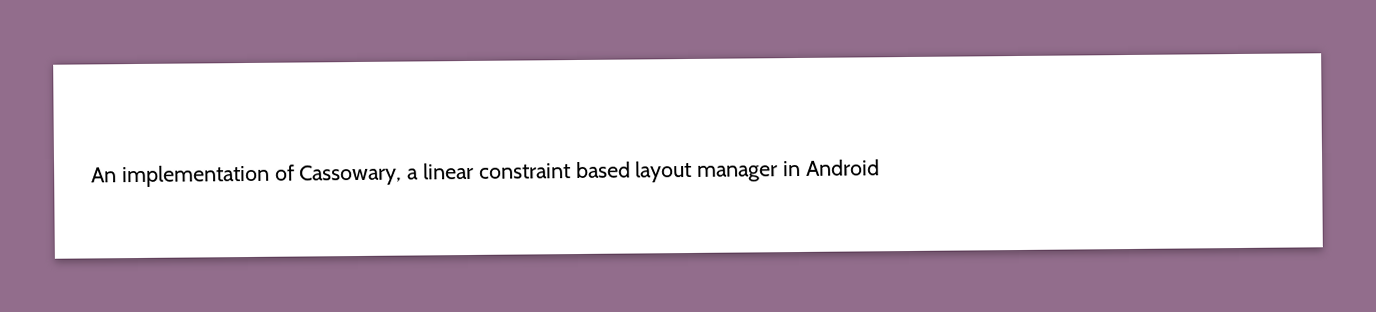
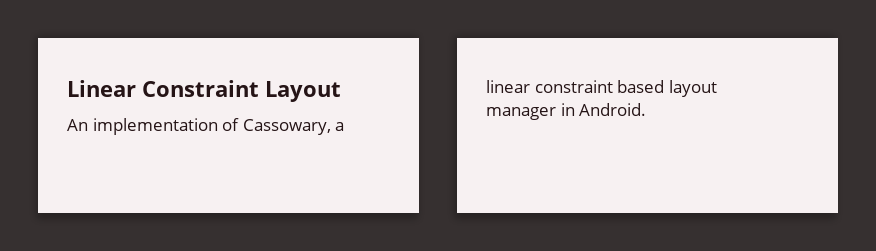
+ Linear Constraint Layout
- An implementation of Cassowary, a linear constraint based layout manager in Android
+ An implementation of Cassowary, a linear constraint based layout manager in Android.

